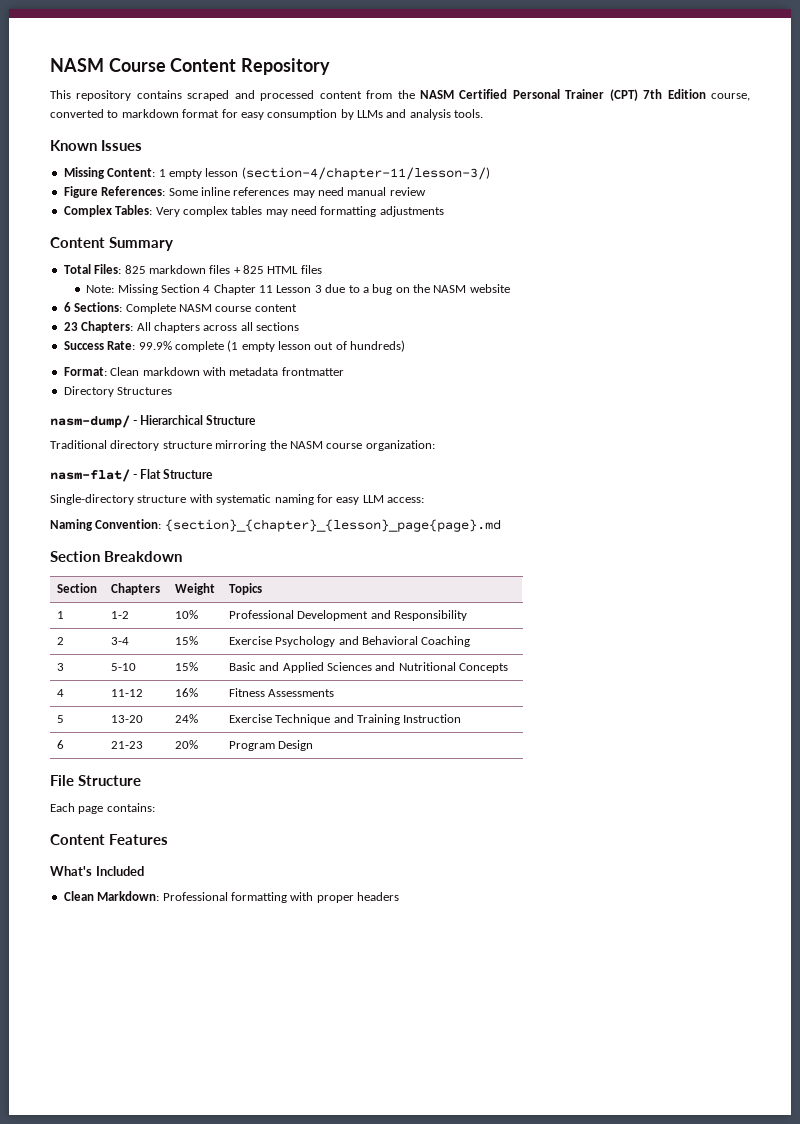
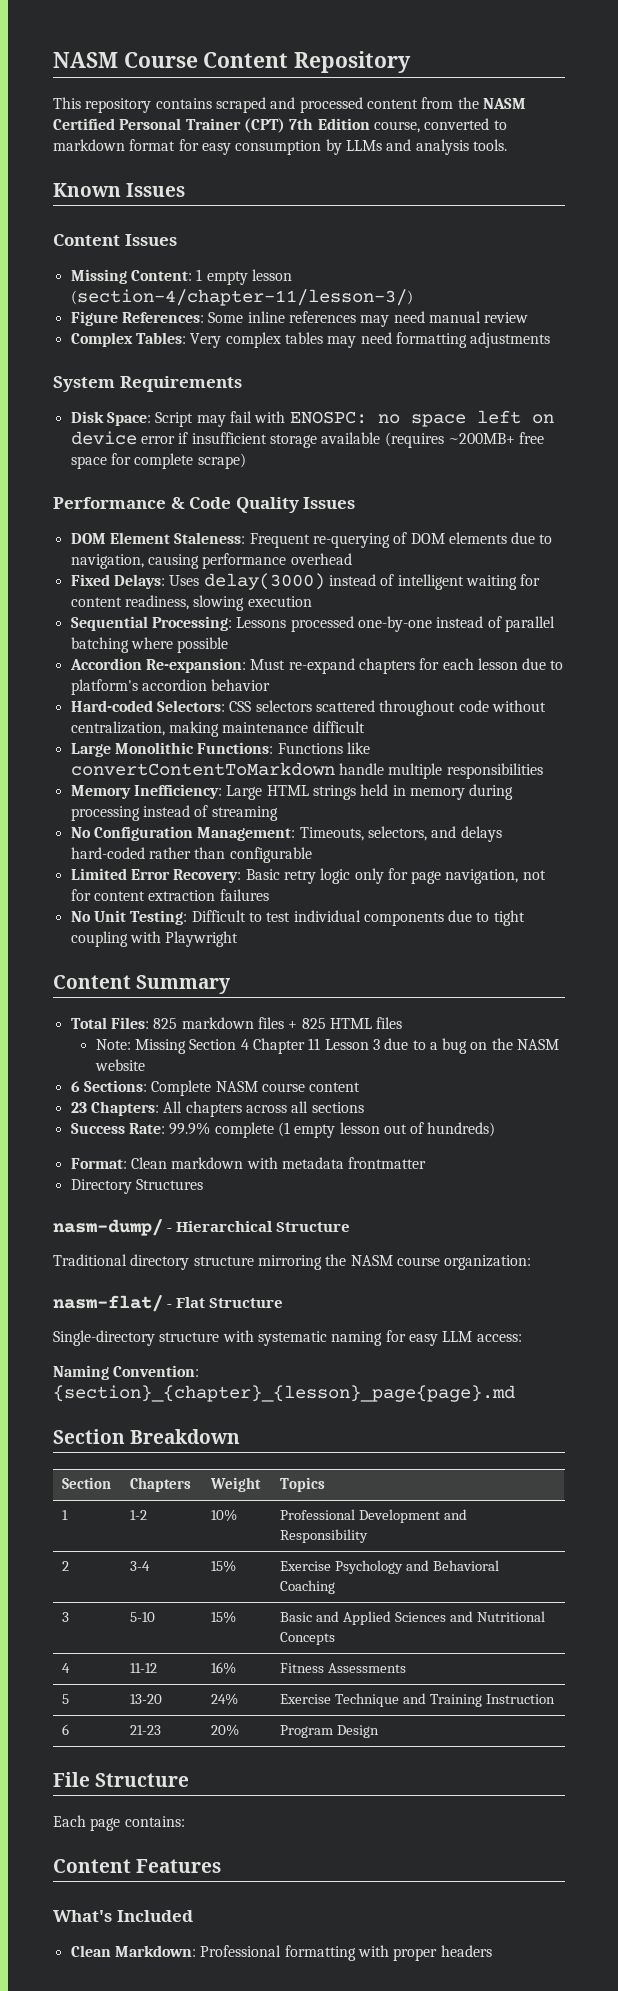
+ Content Issues
+ System Requirements
+ Disk Space: Script may fail with ENOSPC: no space left on device error if insufficient storage available (requires ~200MB+ free space for complete scrape)
+ Performance & Code Quality Issues
+ DOM Element Staleness: Frequent re-querying of DOM elements due to navigation, causing performance overhead
+ Fixed Delays: Uses delay(3000) instead of intelligent waiting for content readiness, slowing execution
+ Sequential Processing: Lessons processed one-by-one instead of parallel batching where possible
+ Accordion Re-expansion: Must re-expand chapters for each lesson due to platform's accordion behavior
+ Hard-coded Selectors: CSS selectors scattered throughout code without centralization, making maintenance difficult
+ Large Monolithic Functions: Functions like convertContentToMarkdown handle multiple responsibilities
+ Memory Inefficiency: Large HTML strings held in memory during processing instead of streaming
+ No Configuration Management: Timeouts, selectors, and delays hard-coded rather than configurable
+ Limited Error Recovery: Basic retry logic only for page navigation, not for content extraction failures
+ No Unit Testing: Difficult to test individual components due to tight coupling with Playwright

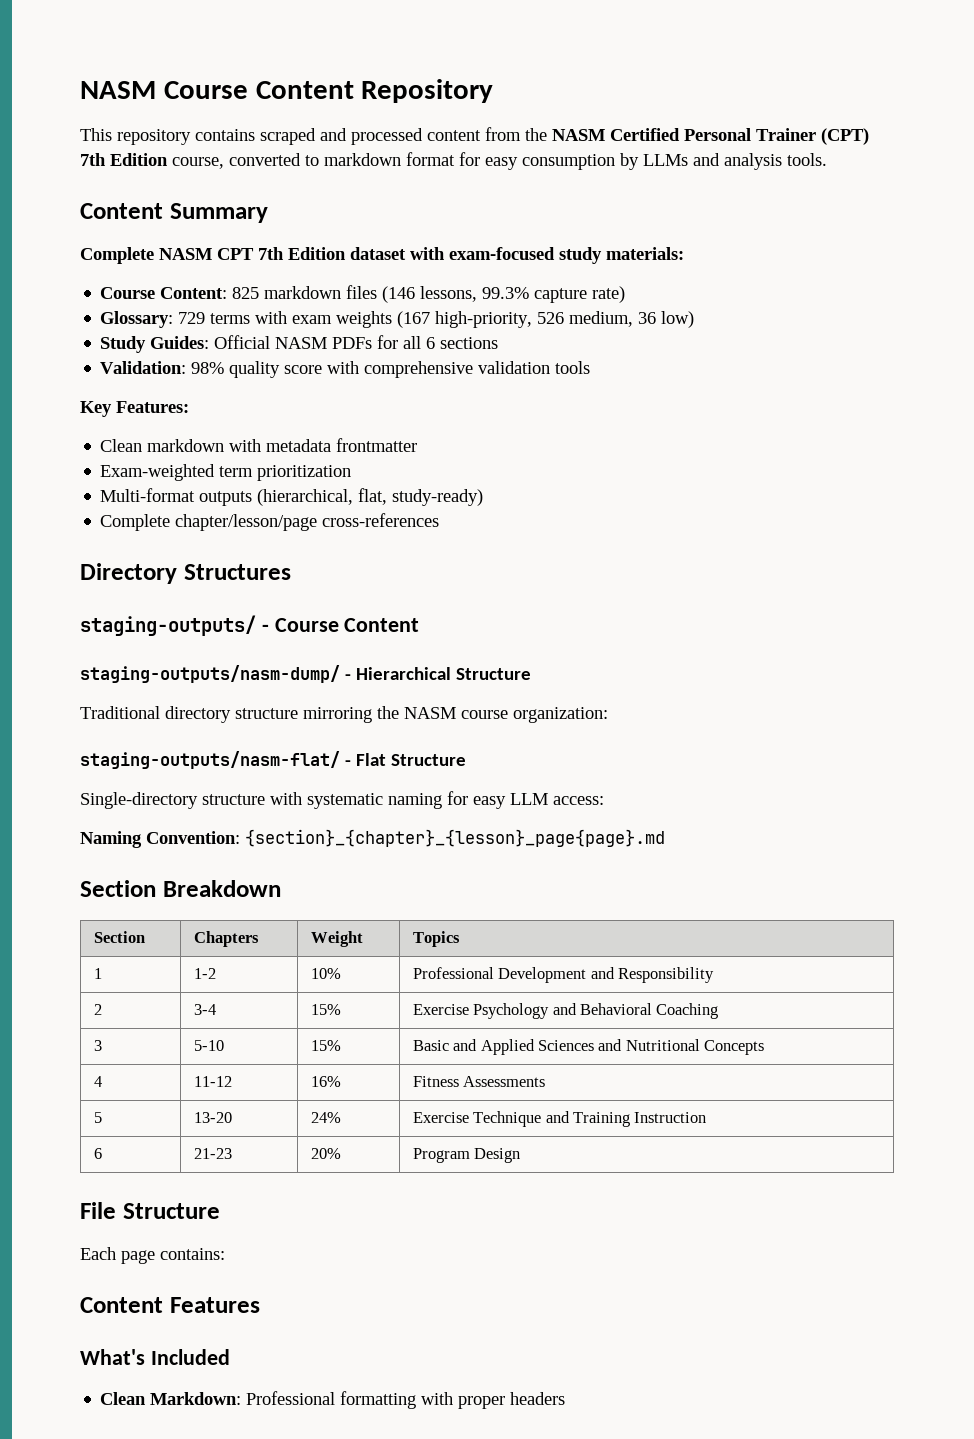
- Known Issues
- Content Issues
- Missing Content: 1 empty lesson (section-4/chapter-11/lesson-3/)
- Figure References: Some inline references may need manual review
- Complex Tables: Very complex tables may need formatting adjustments
- System Requirements
- Disk Space: Script may fail with ENOSPC: no space left on device error if insufficient storage available (requires ~200MB+ free space for complete scrape)
- Performance & Code Quality Issues
- DOM Element Staleness: Frequent re-querying of DOM elements due to navigation, causing performance overhead
- Fixed Delays: Uses delay(3000) instead of intelligent waiting for content readiness, slowing execution
- Sequential Processing: Lessons processed one-by-one instead of parallel batching where possible
- Accordion Re-expansion: Must re-expand chapters for each lesson due to platform's accordion behavior
- Hard-coded Selectors: CSS selectors scattered throughout code without centralization, making maintenance difficult
- Large Monolithic Functions: Functions like convertContentToMarkdown handle multiple responsibilities
- Memory Inefficiency: Large HTML strings held in memory during processing instead of streaming
- No Configuration Management: Timeouts, selectors, and delays hard-coded rather than configurable
- Limited Error Recovery: Basic retry logic only for page navigation, not for content extraction failures
- No Unit Testing: Difficult to test individual components due to tight coupling with Playwright
  Content Summary
- Total Files: 825 markdown files + 825 HTML files
- Note: Missing Section 4 Chapter 11 Lesson 3 due to a bug on the NASM website
- 6 Sections: Complete NASM course content
- 23 Chapters: All chapters across all sections
- Success Rate: 99.9% complete (1 empty lesson out of hundreds)
- Format: Clean markdown with metadata frontmatter
+ Complete NASM CPT 7th Edition dataset with exam-focused study materials:
+ Course Content: 825 markdown files (146 lessons, 99.3% capture rate)
+ Glossary: 729 terms with exam weights (167 high-priority, 526 medium, 36 low)
+ Study Guides: Official NASM PDFs for all 6 sections
+ Validation: 98% quality score with comprehensive validation tools
+ Key Features:
+ Clean markdown with metadata frontmatter
+ Exam-weighted term prioritization
+ Multi-format outputs (hierarchical, flat, study-ready)
+ Complete chapter/lesson/page cross-references
  Directory Structures
- nasm-dump/ - Hierarchical Structure
+ staging-outputs/ - Course Content
+ staging-outputs/nasm-dump/ - Hierarchical Structure
- nasm-flat/ - Flat Structure
+ staging-outputs/nasm-flat/ - Flat Structure

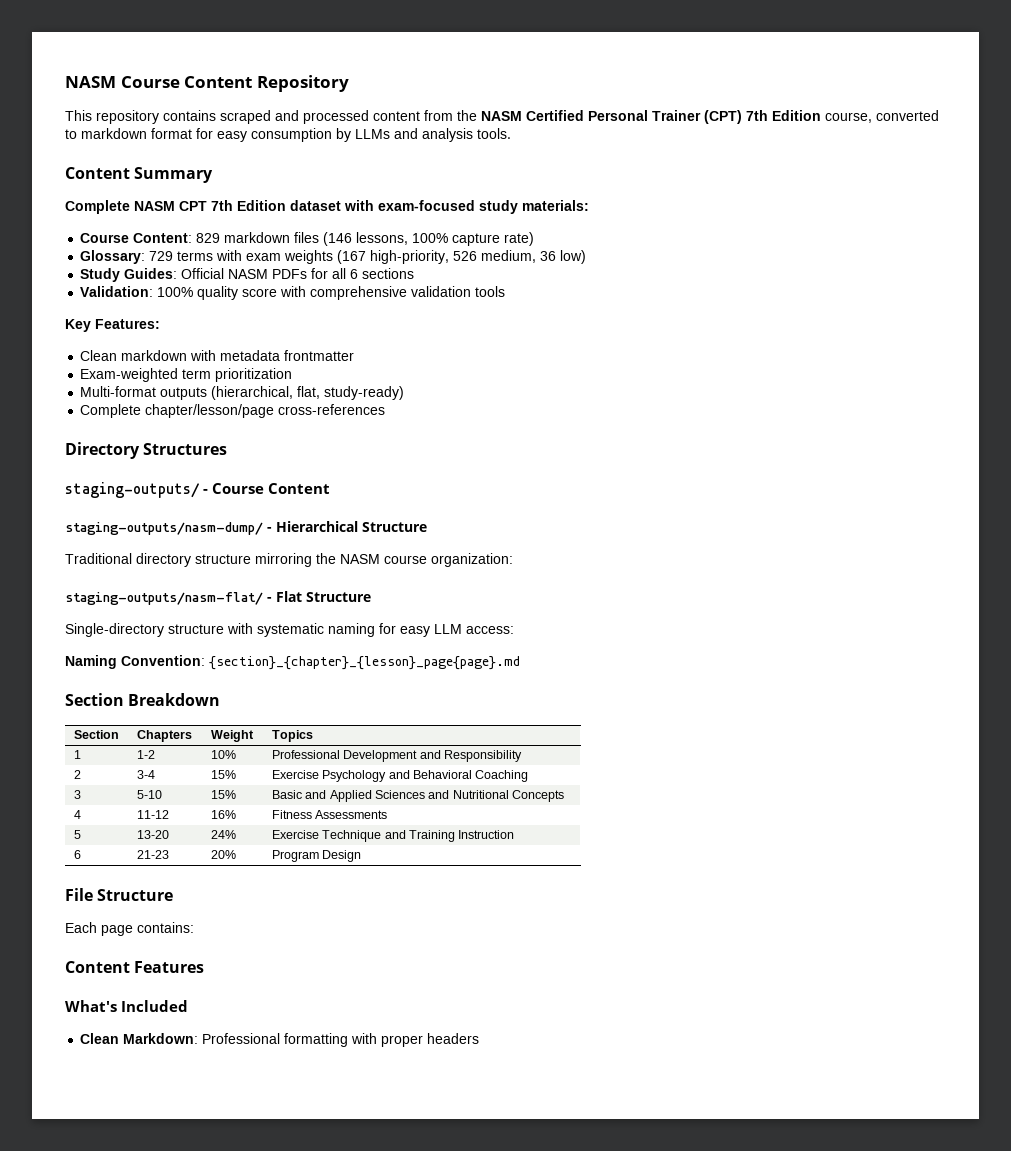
- Course Content: 825 markdown files (146 lessons, 99.3% capture rate)
+ Course Content: 829 markdown files (146 lessons, 100% capture rate)
- Validation: 98% quality score with comprehensive validation tools
+ Validation: 100% quality score with comprehensive validation tools

